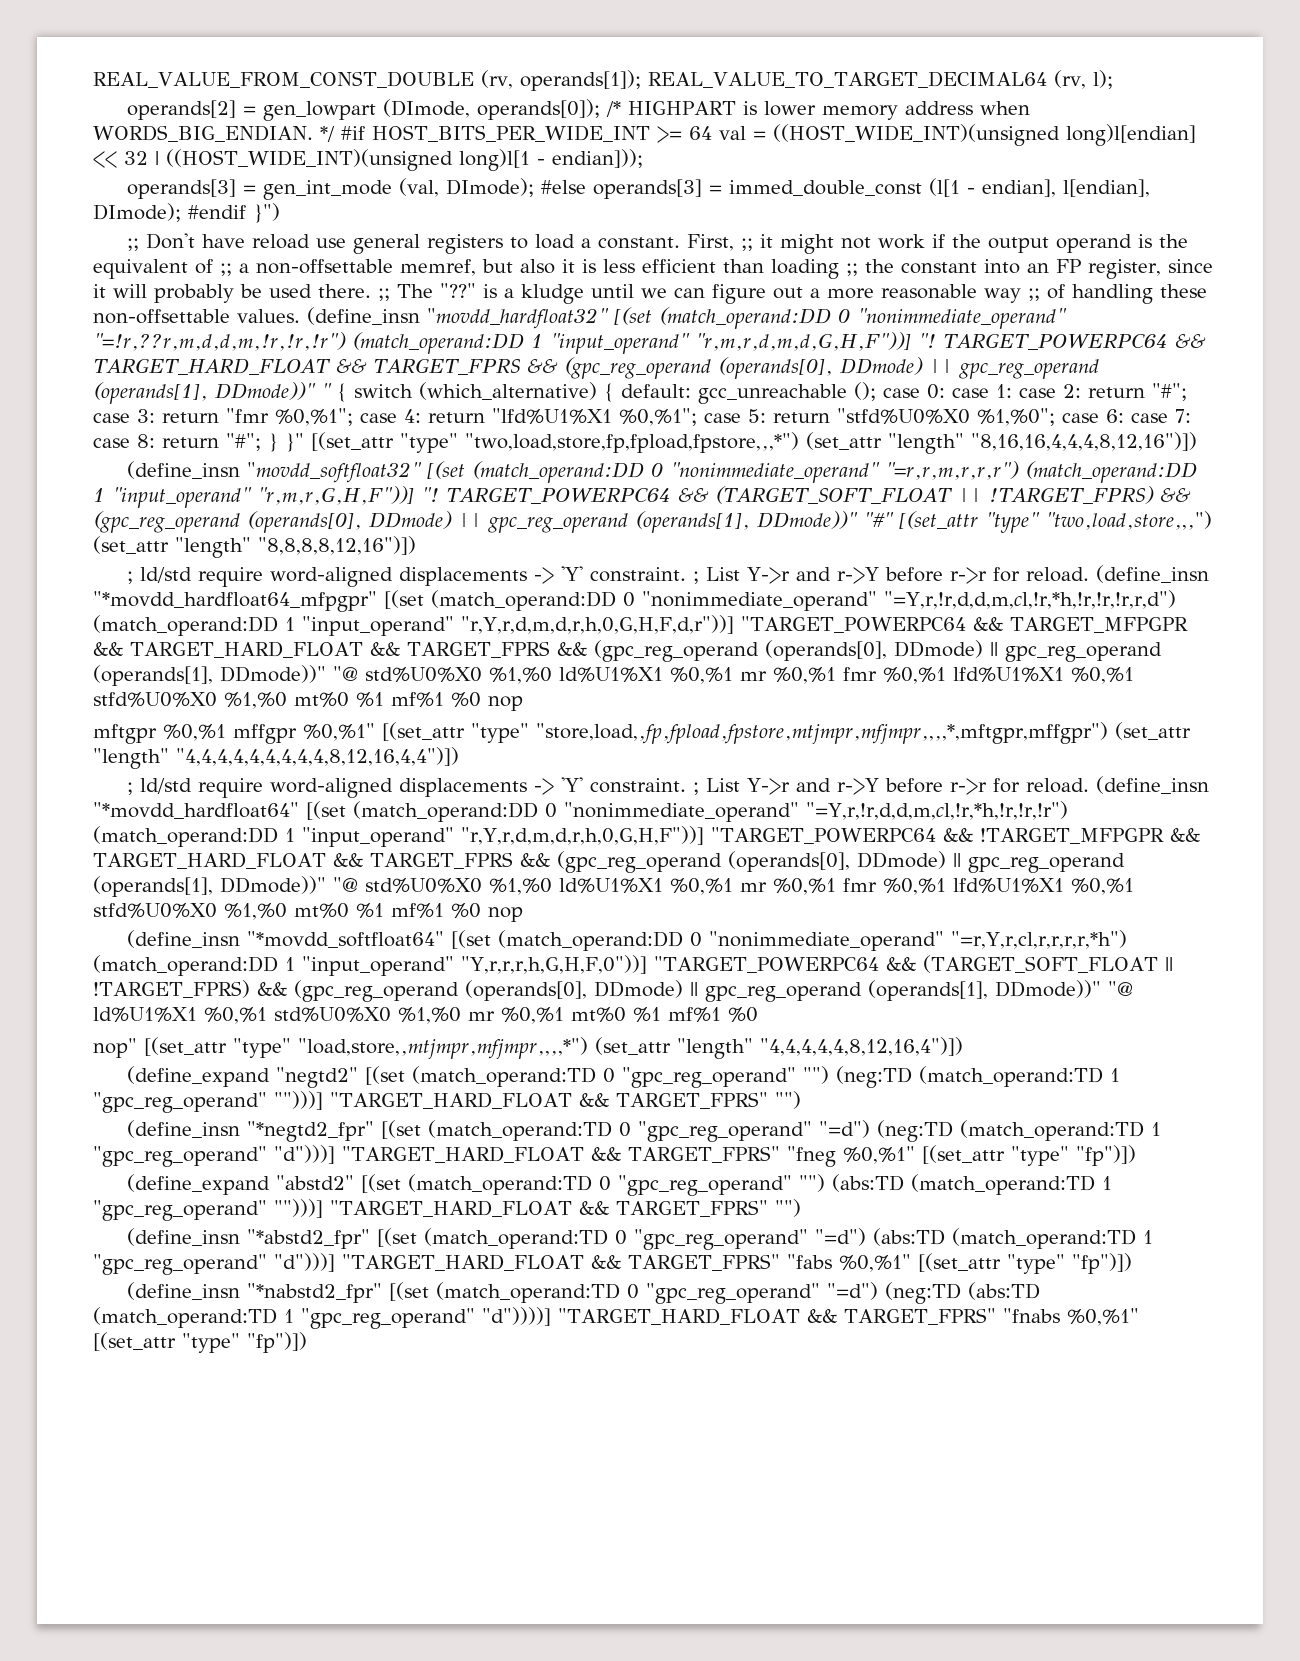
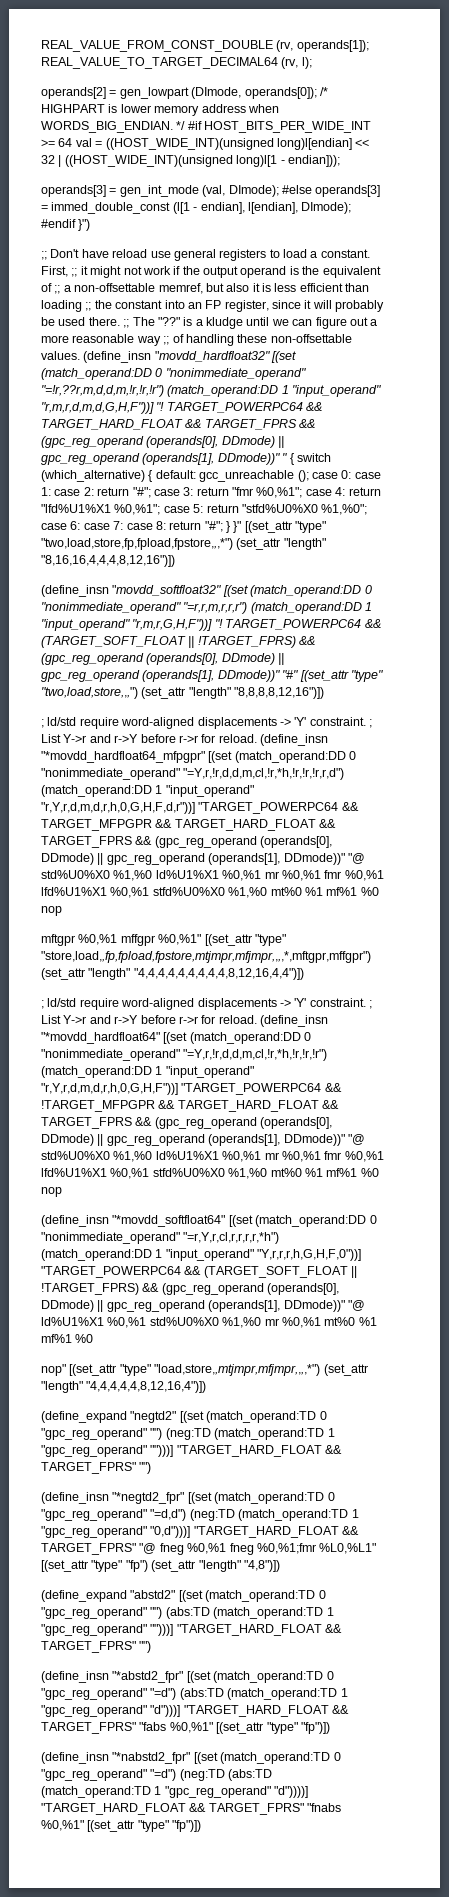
- (define_insn "*negtd2_fpr" [(set (match_operand:TD 0 "gpc_reg_operand" "=d") (neg:TD (match_operand:TD 1 "gpc_reg_operand" "d")))] "TARGET_HARD_FLOAT && TARGET_FPRS" "fneg %0,%1" [(set_attr "type" "fp")])
+ (define_insn "*negtd2_fpr" [(set (match_operand:TD 0 "gpc_reg_operand" "=d,d") (neg:TD (match_operand:TD 1 "gpc_reg_operand" "0,d")))] "TARGET_HARD_FLOAT && TARGET_FPRS" "@ fneg %0,%1 fneg %0,%1;fmr %L0,%L1" [(set_attr "type" "fp") (set_attr "length" "4,8")])

